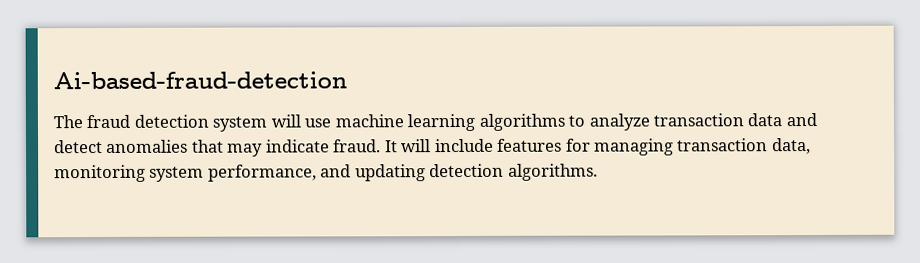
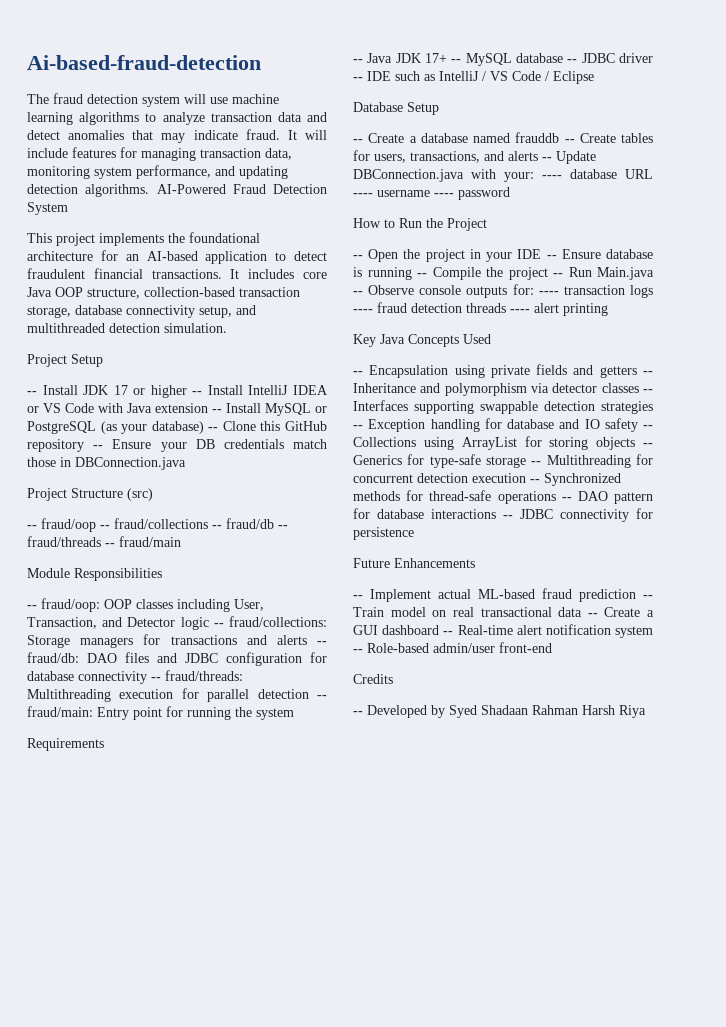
+ AI-Powered Fraud Detection System
+ This project implements the foundational architecture for an AI-based application to detect fraudulent financial transactions. It includes core Java OOP structure, collection-based transaction storage, database connectivity setup, and multithreaded detection simulation.
+ Project Setup
+ -- Install JDK 17 or higher -- Install IntelliJ IDEA or VS Code with Java extension -- Install MySQL or PostgreSQL (as your database) -- Clone this GitHub repository -- Ensure your DB credentials match those in DBConnection.java
+ Project Structure (src)
+ -- fraud/oop -- fraud/collections -- fraud/db -- fraud/threads -- fraud/main
+ Module Responsibilities
+ -- fraud/oop: OOP classes including User, Transaction, and Detector logic -- fraud/collections: Storage managers for transactions and alerts -- fraud/db: DAO files and JDBC configuration for database connectivity -- fraud/threads: Multithreading execution for parallel detection -- fraud/main: Entry point for running the system
+ Requirements
+ -- Java JDK 17+ -- MySQL database -- JDBC driver -- IDE such as IntelliJ / VS Code / Eclipse
+ Database Setup
+ -- Create a database named frauddb -- Create tables for users, transactions, and alerts -- Update DBConnection.java with your: ---- database URL ---- username ---- password
+ How to Run the Project
+ -- Open the project in your IDE -- Ensure database is running -- Compile the project -- Run Main.java -- Observe console outputs for: ---- transaction logs ---- fraud detection threads ---- alert printing
+ Key Java Concepts Used
+ -- Encapsulation using private fields and getters -- Inheritance and polymorphism via detector classes -- Interfaces supporting swappable detection strategies -- Exception handling for database and IO safety -- Collections using ArrayList for storing objects -- Generics for type-safe storage -- Multithreading for concurrent detection execution -- Synchronized methods for thread-safe operations -- DAO pattern for database interactions -- JDBC connectivity for persistence
+ Future Enhancements
+ -- Implement actual ML-based fraud prediction -- Train model on real transactional data -- Create a GUI dashboard -- Real-time alert notification system -- Role-based admin/user front-end
+ Credits
+ -- Developed by Syed Shadaan Rahman Harsh Riya

